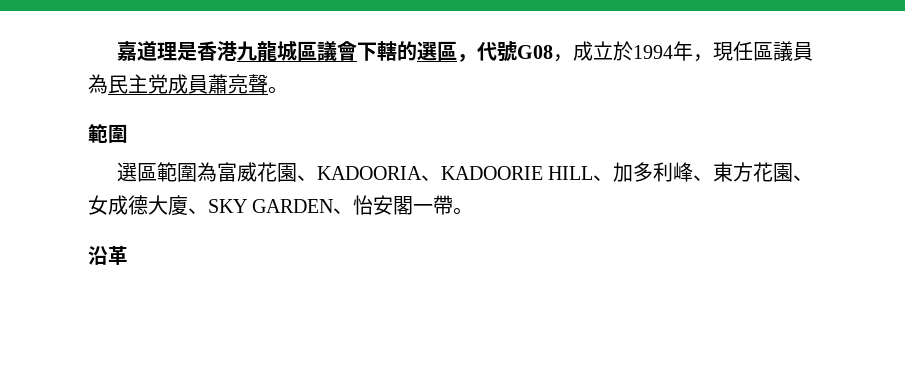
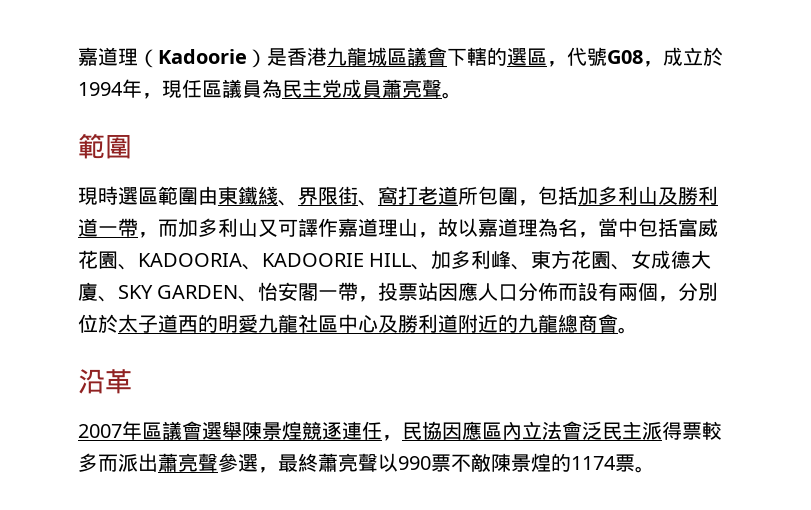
- 嘉道理是香港九龍城區議會下轄的選區，代號G08，成立於1994年，現任區議員為民主党成員蕭亮聲。
+ 嘉道理（Kadoorie）是香港九龍城區議會下轄的選區，代號G08，成立於1994年，現任區議員為民主党成員蕭亮聲。
- 選區範圍為富威花園、KADOORIA、KADOORIE HILL、加多利峰、東方花園、女成德大廈、SKY GARDEN、怡安閣一帶。
+ 現時選區範圍由東鐵綫、界限街、窩打老道所包圍，包括加多利山及勝利道一帶，而加多利山又可譯作嘉道理山，故以嘉道理為名，當中包括富威花園、KADOORIA、KADOORIE HILL、加多利峰、東方花園、女成德大廈、SKY GARDEN、怡安閣一帶，投票站因應人口分佈而設有兩個，分別位於太子道西的明愛九龍社區中心及勝利道附近的九龍總商會。
  沿革
+ 2007年區議會選舉陳景煌競逐連任，民協因應區內立法會泛民主派得票較多而派出蕭亮聲參選，最終蕭亮聲以990票不敵陳景煌的1174票。

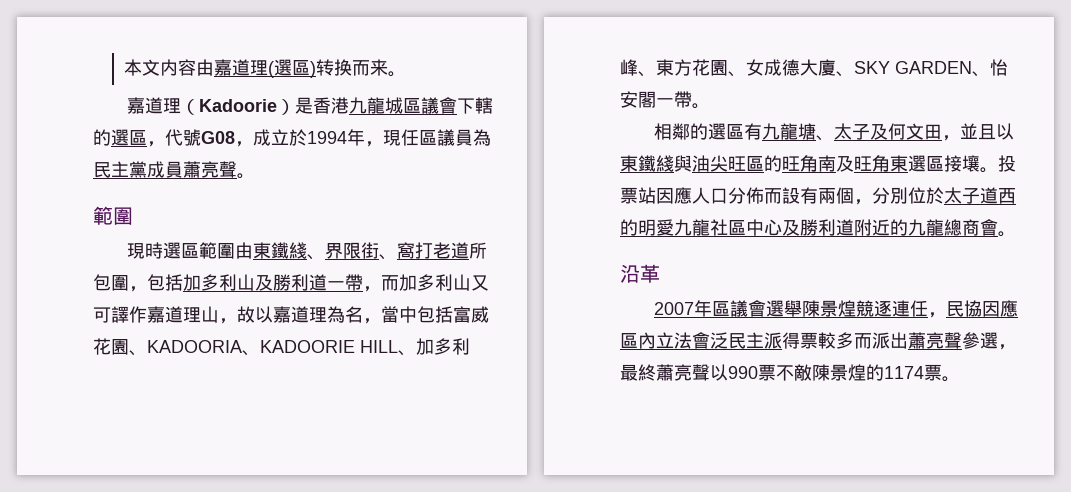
+ 本文内容由嘉道理(選區)转换而来。
- 嘉道理（Kadoorie）是香港九龍城區議會下轄的選區，代號G08，成立於1994年，現任區議員為民主党成員蕭亮聲。
+ 嘉道理（Kadoorie）是香港九龍城區議會下轄的選區，代號G08，成立於1994年，現任區議員為民主黨成員蕭亮聲。
- 現時選區範圍由東鐵綫、界限街、窩打老道所包圍，包括加多利山及勝利道一帶，而加多利山又可譯作嘉道理山，故以嘉道理為名，當中包括富威花園、KADOORIA、KADOORIE HILL、加多利峰、東方花園、女成德大廈、SKY GARDEN、怡安閣一帶，投票站因應人口分佈而設有兩個，分別位於太子道西的明愛九龍社區中心及勝利道附近的九龍總商會。
+ 現時選區範圍由東鐵綫、界限街、窩打老道所包圍，包括加多利山及勝利道一帶，而加多利山又可譯作嘉道理山，故以嘉道理為名，當中包括富威花園、KADOORIA、KADOORIE HILL、加多利峰、東方花園、女成德大廈、SKY GARDEN、怡安閣一帶。
+ 相鄰的選區有九龍塘、太子及何文田，並且以東鐵綫與油尖旺區的旺角南及旺角東選區接壤。投票站因應人口分佈而設有兩個，分別位於太子道西的明愛九龍社區中心及勝利道附近的九龍總商會。

